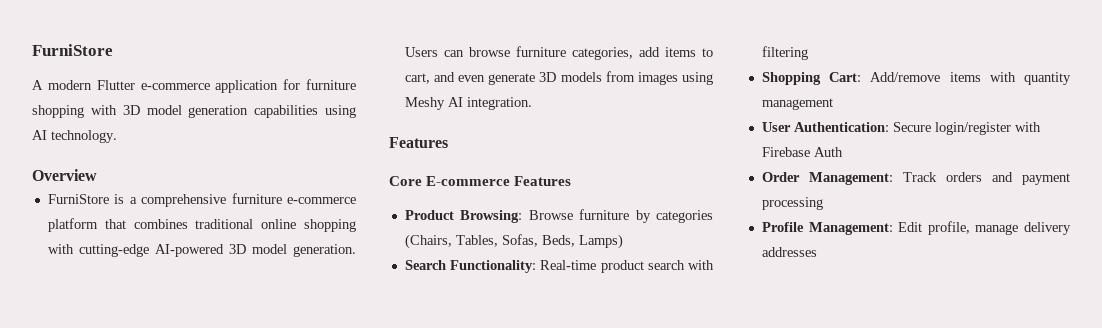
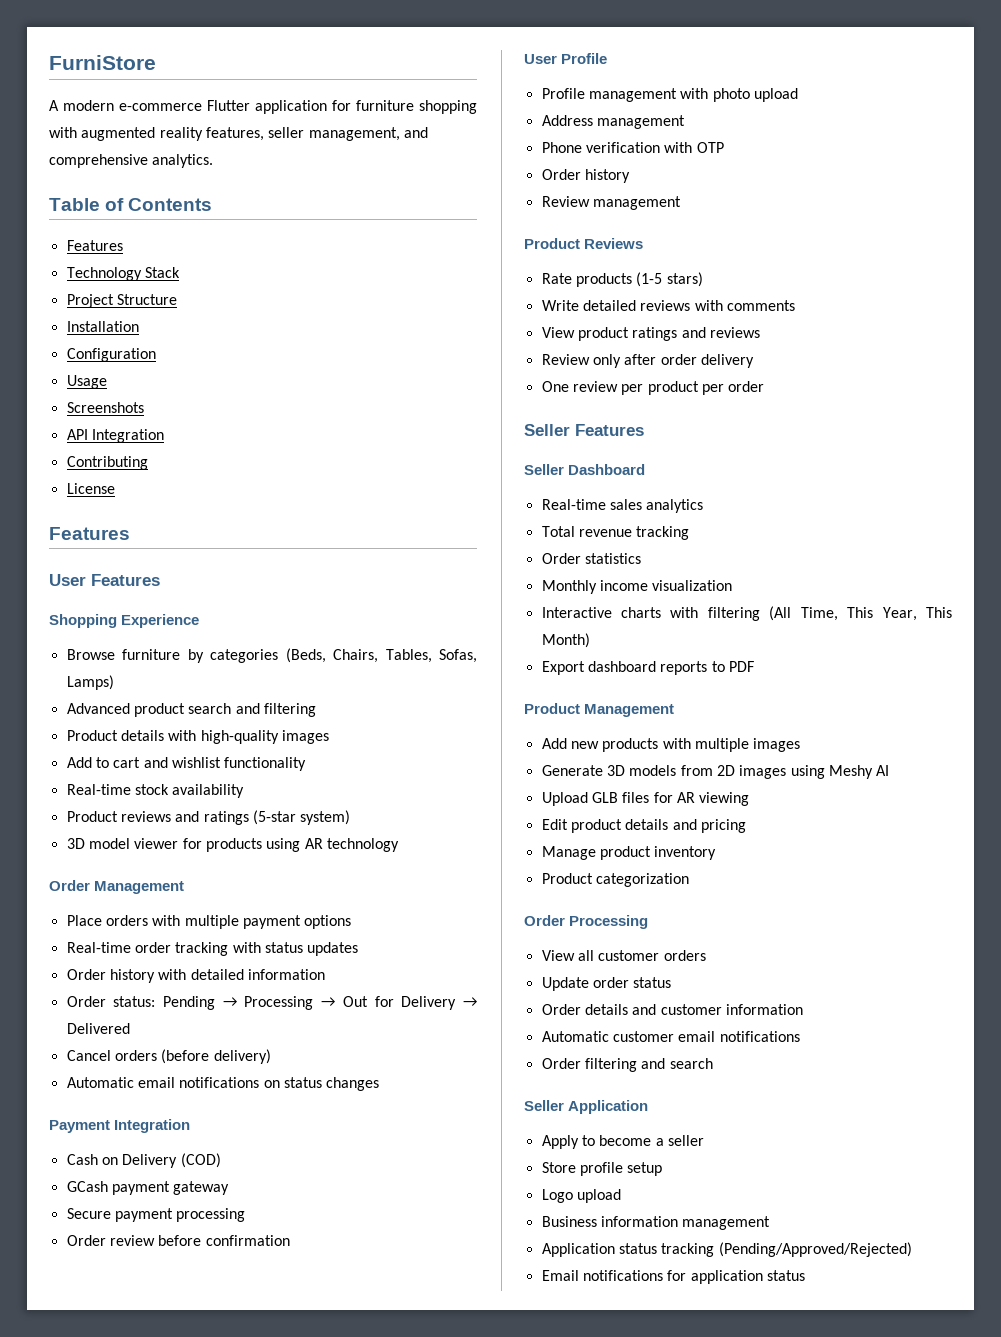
- A modern Flutter e-commerce application for furniture shopping with 3D model generation capabilities using AI technology.
- Overview
- FurniStore is a comprehensive furniture e-commerce platform that combines traditional online shopping with cutting-edge AI-powered 3D model generation. Users can browse furniture categories, add items to cart, and even generate 3D models from images using Meshy AI integration.
+ A modern e-commerce Flutter application for furniture shopping with augmented reality features, seller management, and comprehensive analytics.
+ Table of Contents
  Features
- Core E-commerce Features
- Product Browsing: Browse furniture by categories (Chairs, Tables, Sofas, Beds, Lamps)
- Search Functionality: Real-time product search with filtering
- Shopping Cart: Add/remove items with quantity management
- User Authentication: Secure login/register with Firebase Auth
- Order Management: Track orders and payment processing
- Profile Management: Edit profile, manage delivery addresses
+ Technology Stack
+ Project Structure
+ Installation
+ Configuration
+ Usage
+ Screenshots
+ API Integration
+ Contributing
+ License
+ Features
+ User Features
+ Shopping Experience
+ Browse furniture by categories (Beds, Chairs, Tables, Sofas, Lamps)
+ Advanced product search and filtering
+ Product details with high-quality images
+ Add to cart and wishlist functionality
+ Real-time stock availability
+ Product reviews and ratings (5-star system)
+ 3D model viewer for products using AR technology
+ Order Management
+ Place orders with multiple payment options
+ Real-time order tracking with status updates
+ Order history with detailed information
+ Order status: Pending → Processing → Out for Delivery → Delivered
+ Cancel orders (before delivery)
+ Automatic email notifications on status changes
+ Payment Integration
+ Cash on Delivery (COD)
+ GCash payment gateway
+ Secure payment processing
+ Order review before confirmation
+ User Profile
+ Profile management with photo upload
+ Address management
+ Phone verification with OTP
+ Order history
+ Review management
+ Product Reviews
+ Rate products (1-5 stars)
+ Write detailed reviews with comments
+ View product ratings and reviews
+ Review only after order delivery
+ One review per product per order
+ Seller Features
+ Seller Dashboard
+ Real-time sales analytics
+ Total revenue tracking
+ Order statistics
+ Monthly income visualization
+ Interactive charts with filtering (All Time, This Year, This Month)
+ Export dashboard reports to PDF
+ Product Management
+ Add new products with multiple images
+ Generate 3D models from 2D images using Meshy AI
+ Upload GLB files for AR viewing
+ Edit product details and pricing
+ Manage product inventory
+ Product categorization
+ Order Processing
+ View all customer orders
+ Update order status
+ Order details and customer information
+ Automatic customer email notifications
+ Order filtering and search
+ Seller Application
+ Apply to become a seller
+ Store profile setup
+ Logo upload
+ Business information management
+ Application status tracking (Pending/Approved/Rejected)
+ Email notifications for application status

